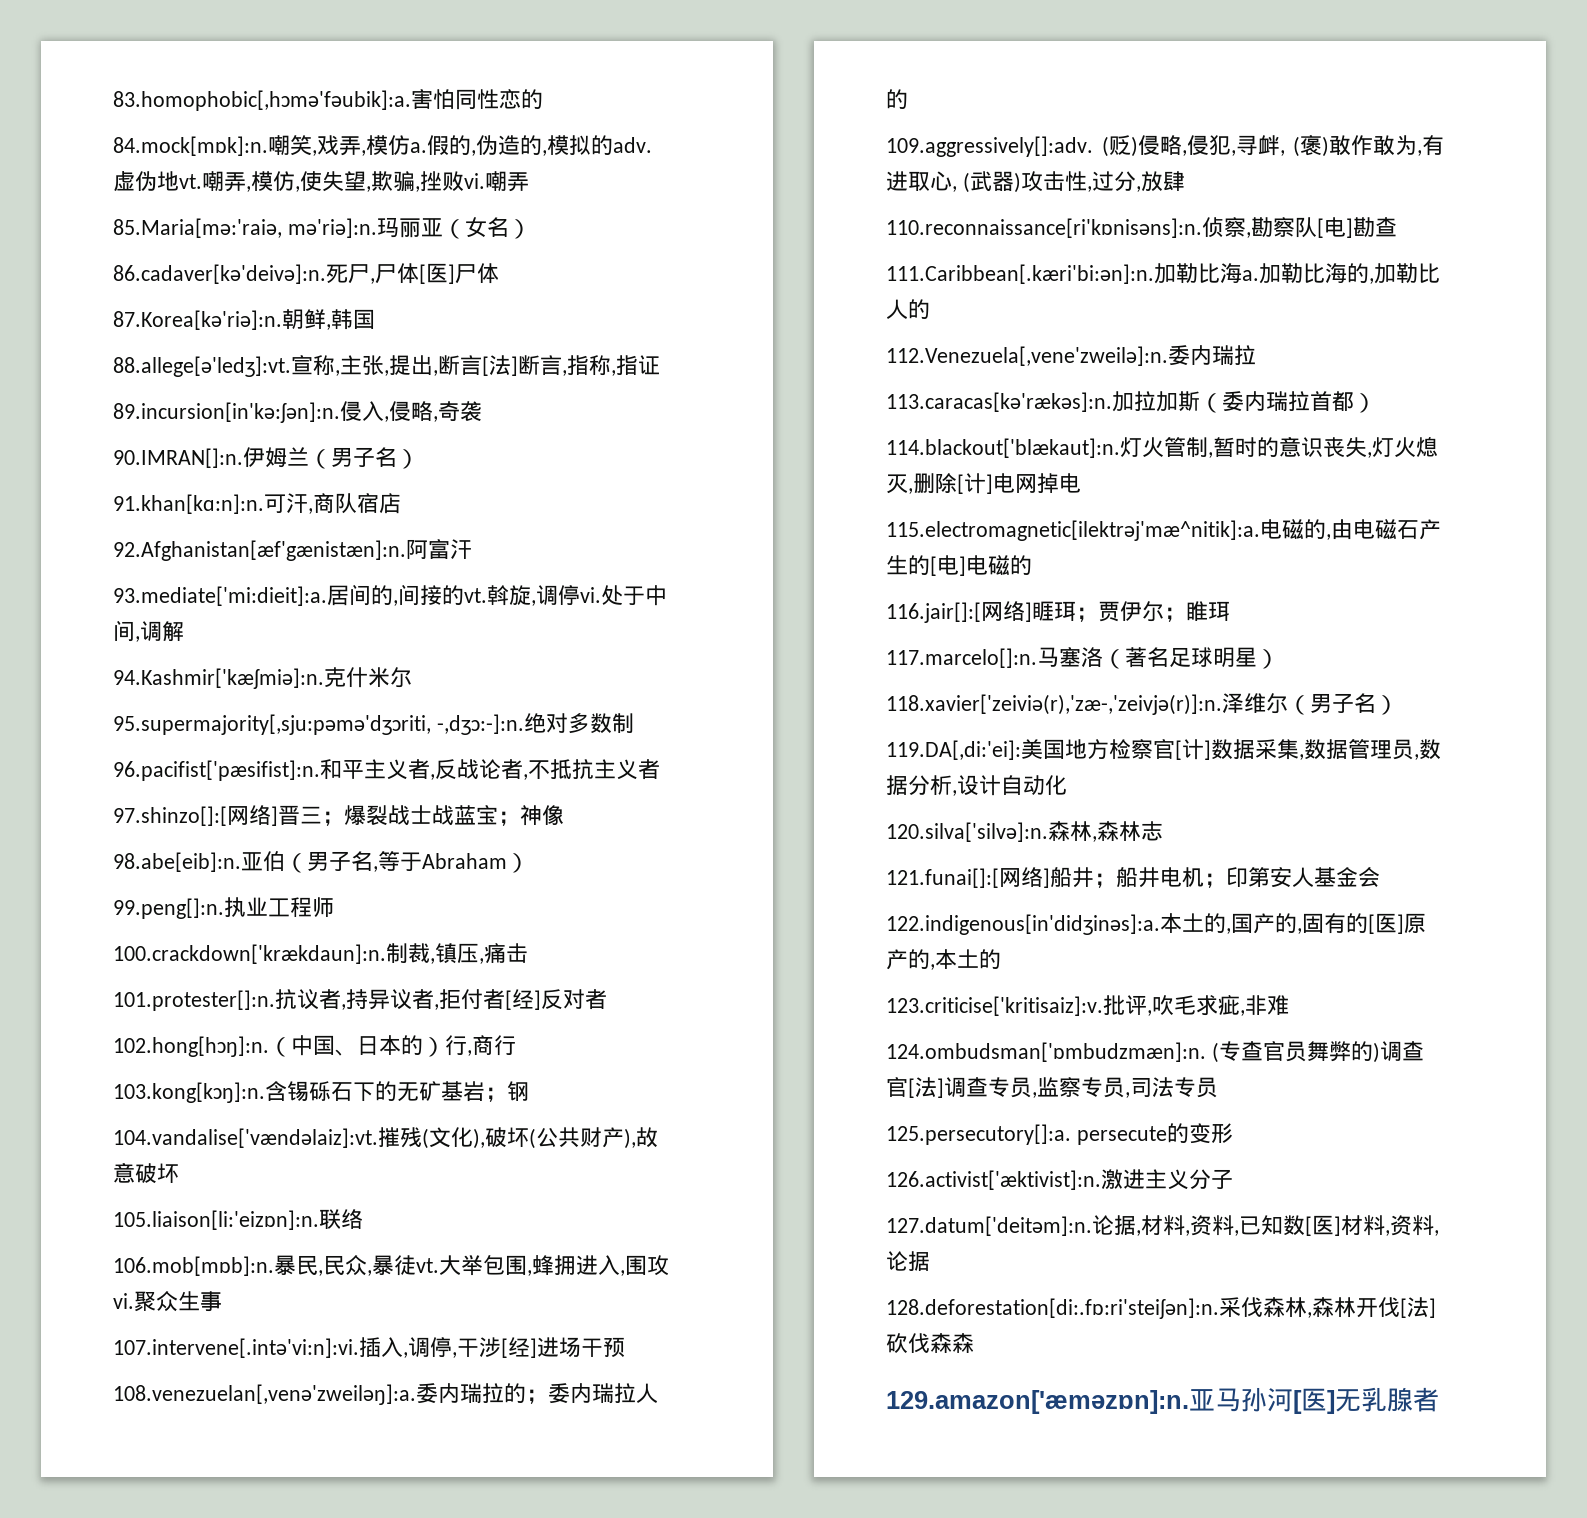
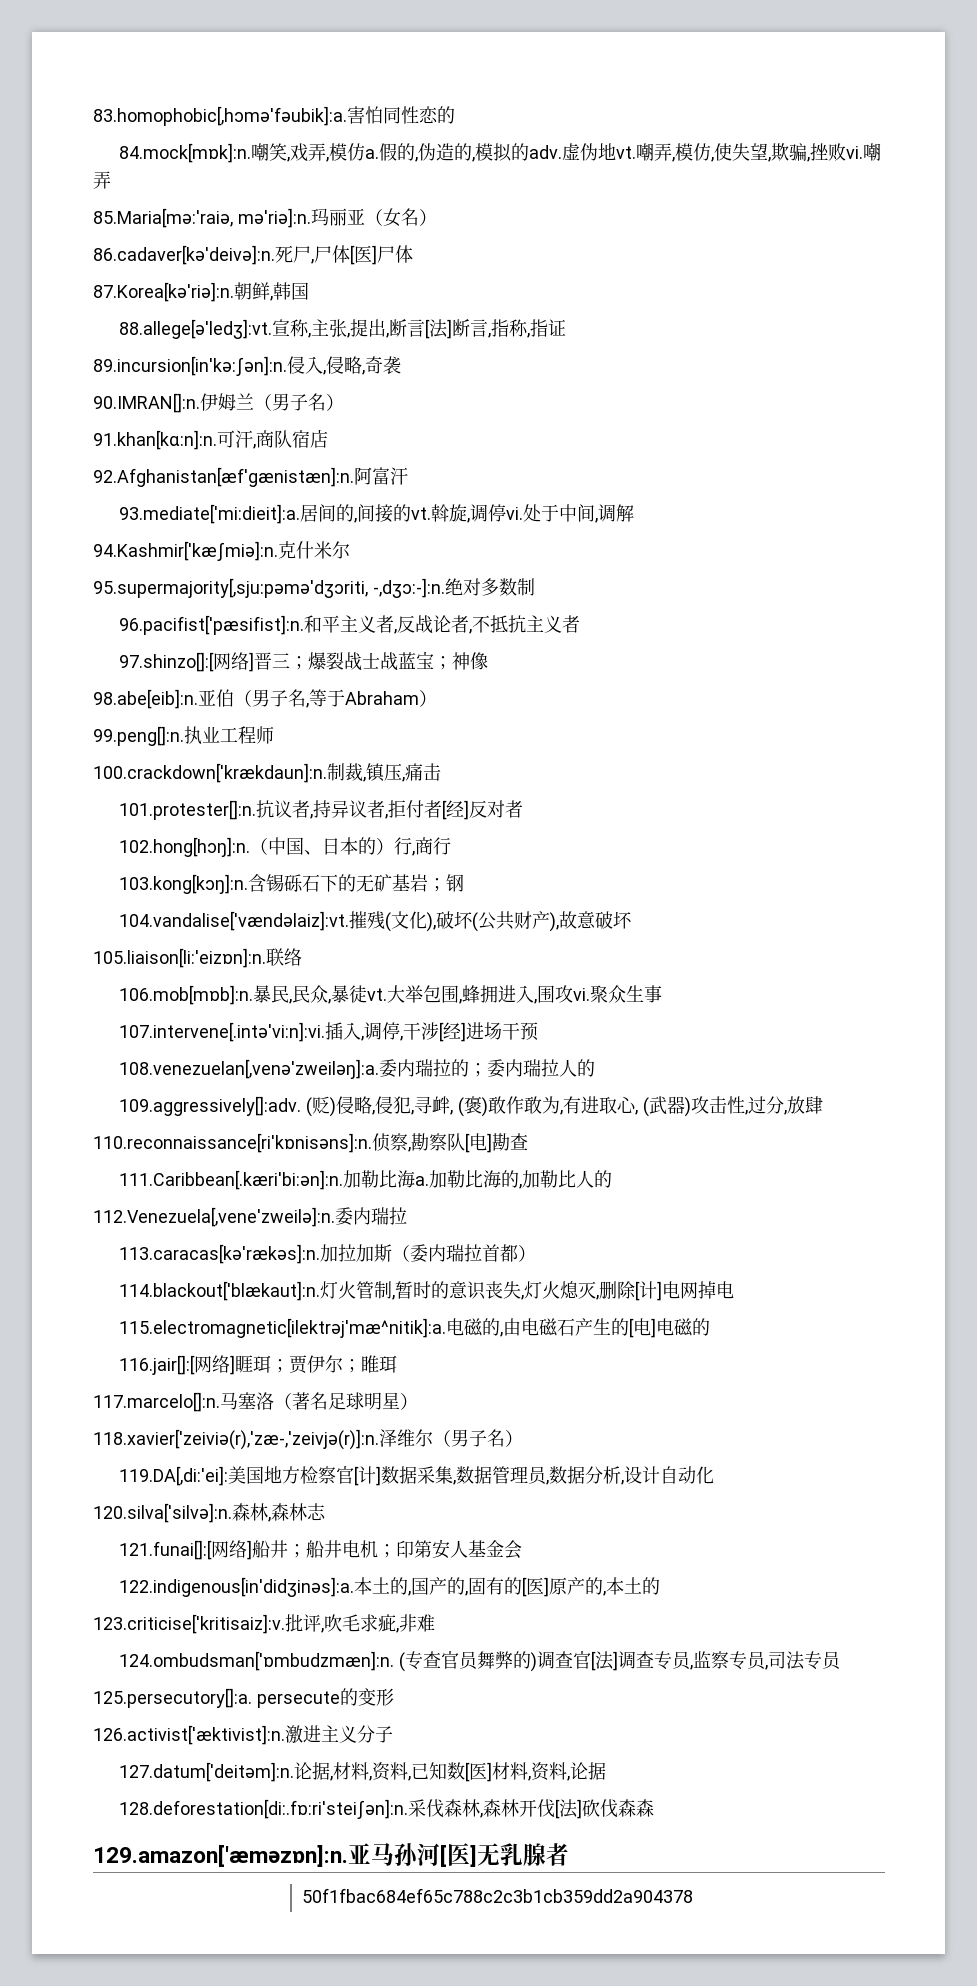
+ 50f1fbac684ef65c788c2c3b1cb359dd2a904378

